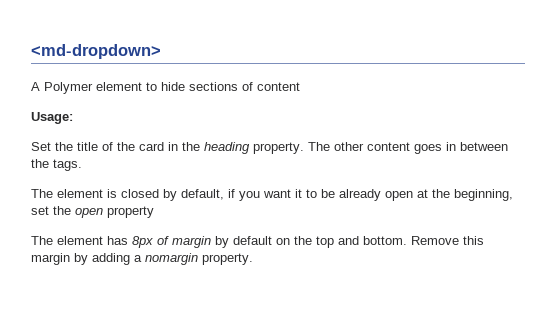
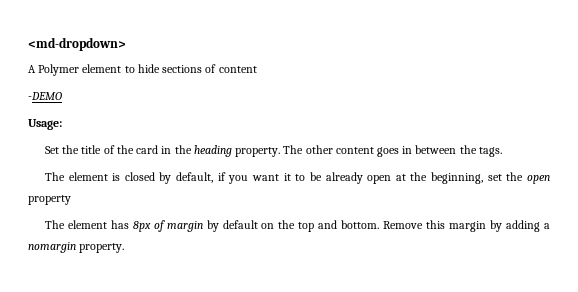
+ -DEMO

